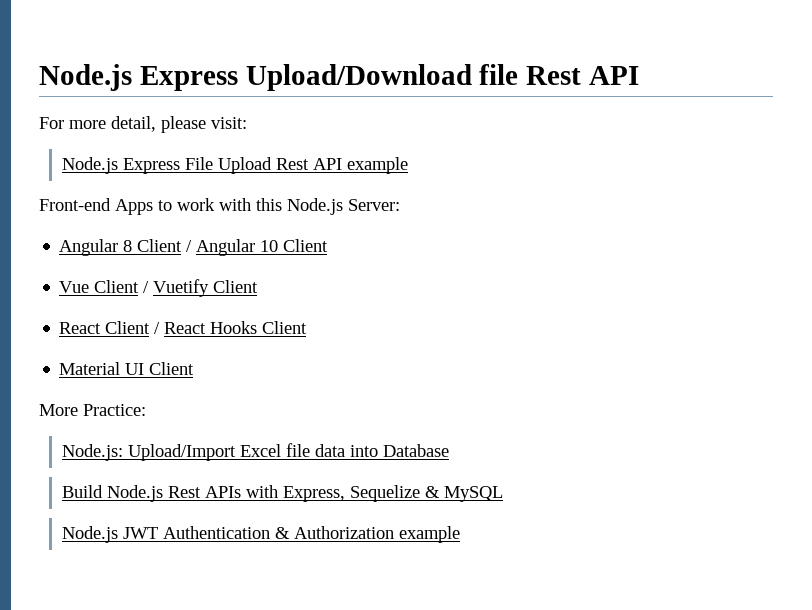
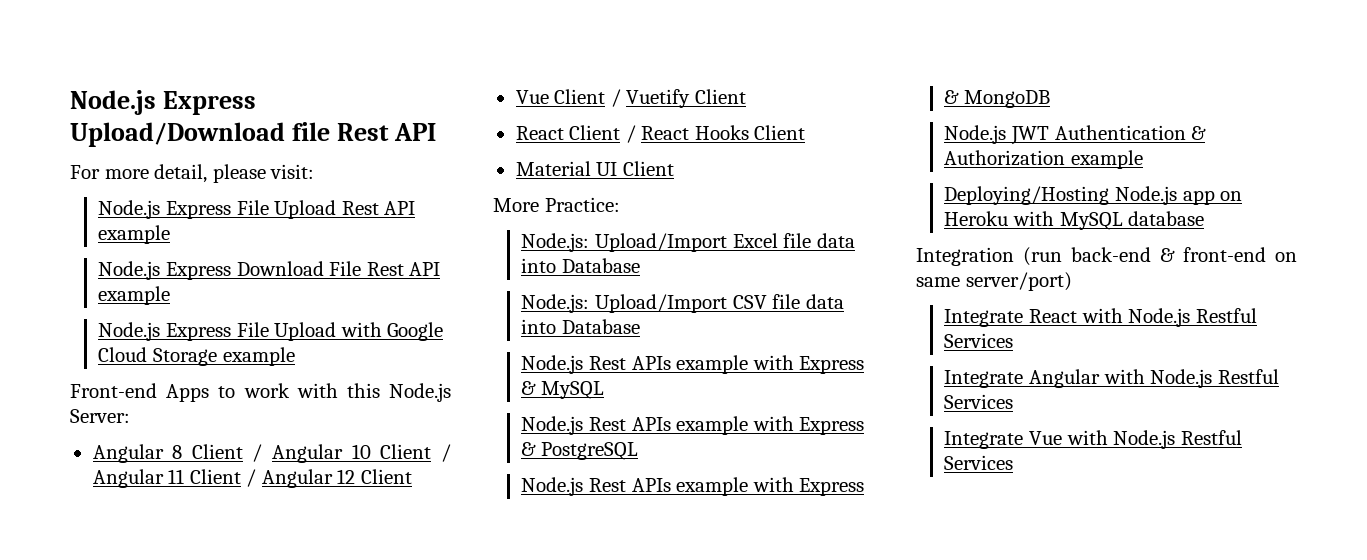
+ Node.js Express Download File Rest API example
+ Node.js Express File Upload with Google Cloud Storage example
- Angular 8 Client / Angular 10 Client
+ Angular 8 Client / Angular 10 Client / Angular 11 Client / Angular 12 Client
- Build Node.js Rest APIs with Express, Sequelize & MySQL
+ Node.js: Upload/Import CSV file data into Database
+ Node.js Rest APIs example with Express & MySQL
+ Node.js Rest APIs example with Express & PostgreSQL
+ Node.js Rest APIs example with Express & MongoDB
+ Deploying/Hosting Node.js app on Heroku with MySQL database
+ Integration (run back-end & front-end on same server/port)
+ Integrate React with Node.js Restful Services
+ Integrate Angular with Node.js Restful Services
+ Integrate Vue with Node.js Restful Services

